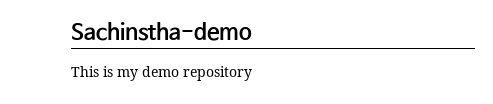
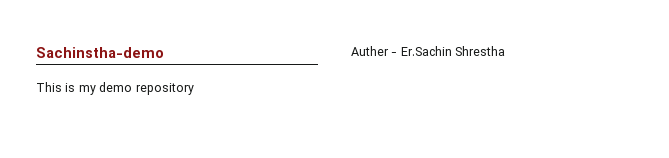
+ Auther - Er.Sachin Shrestha

